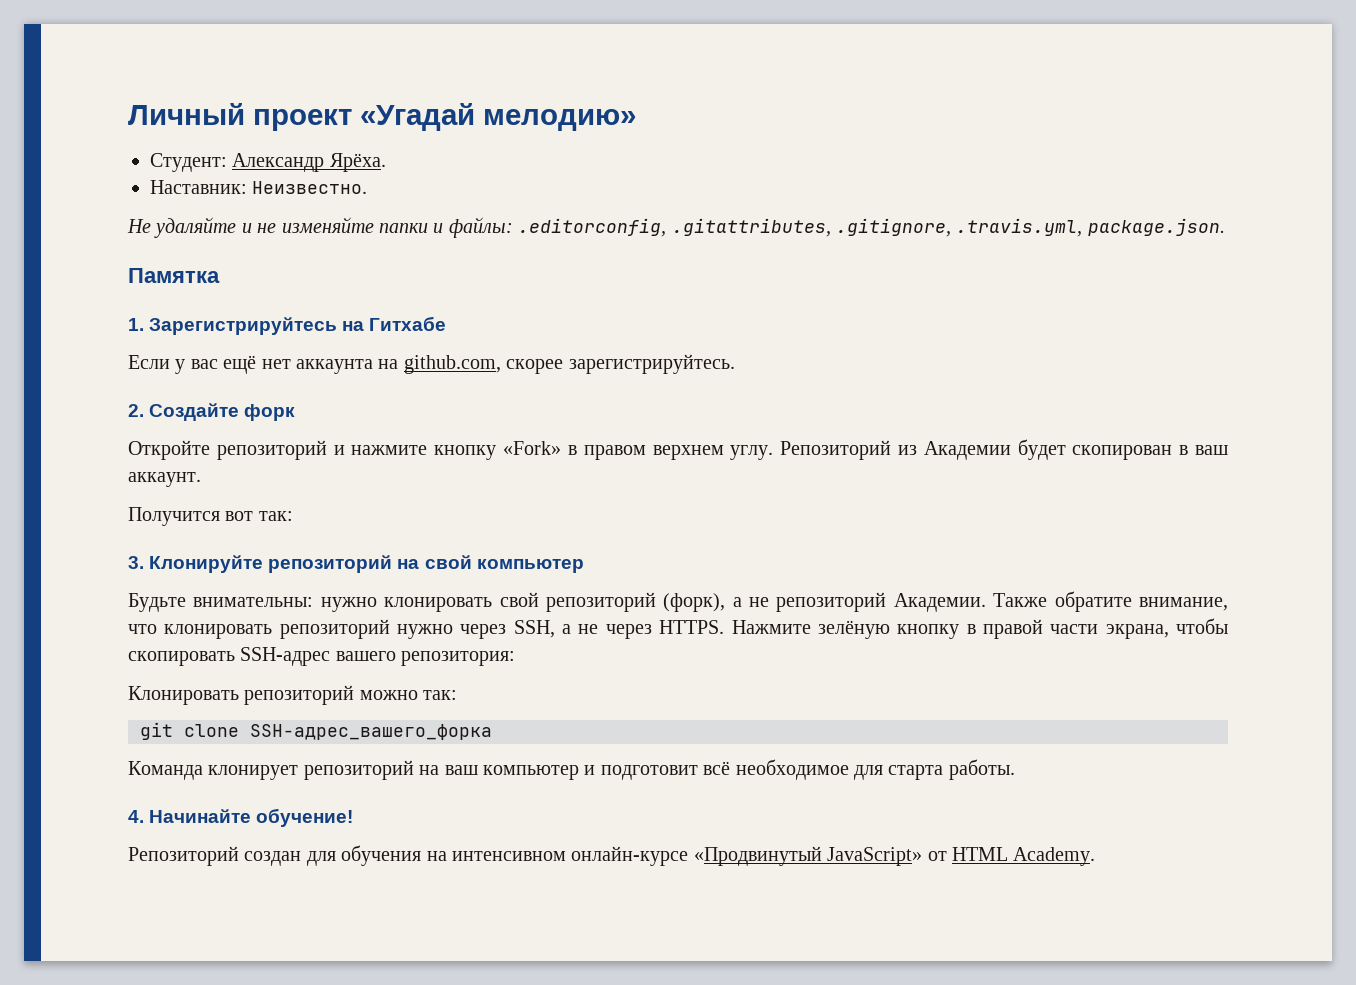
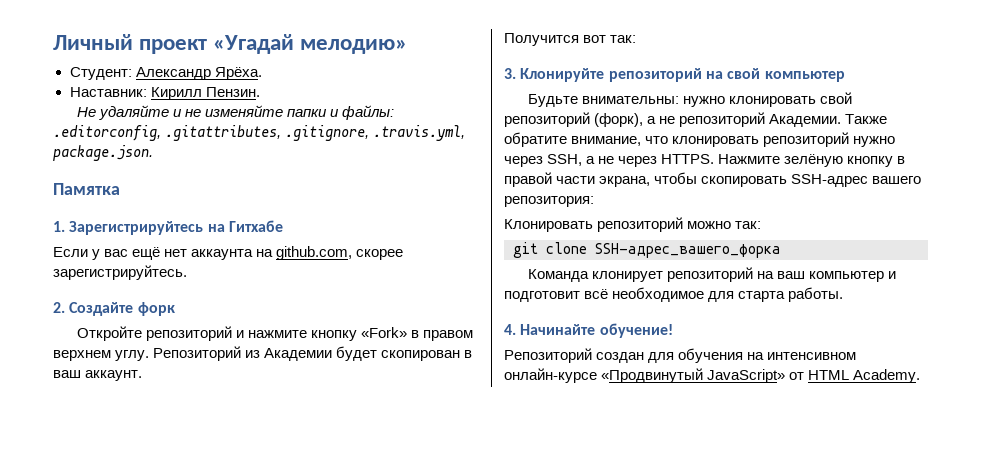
- Наставник: Неизвестно.
+ Наставник: Кирилл Пензин.

